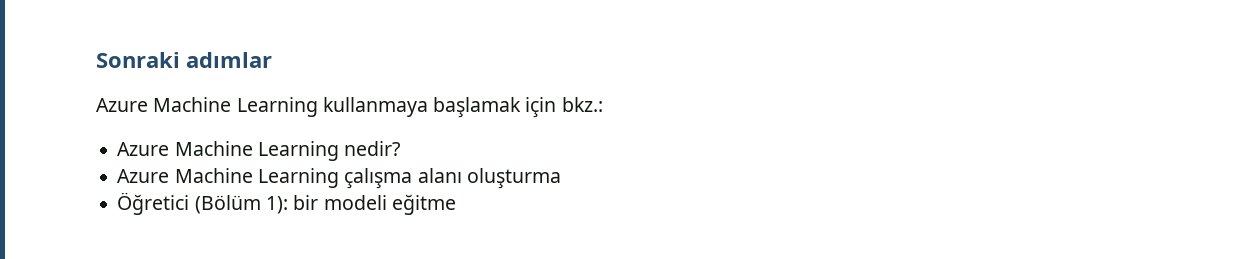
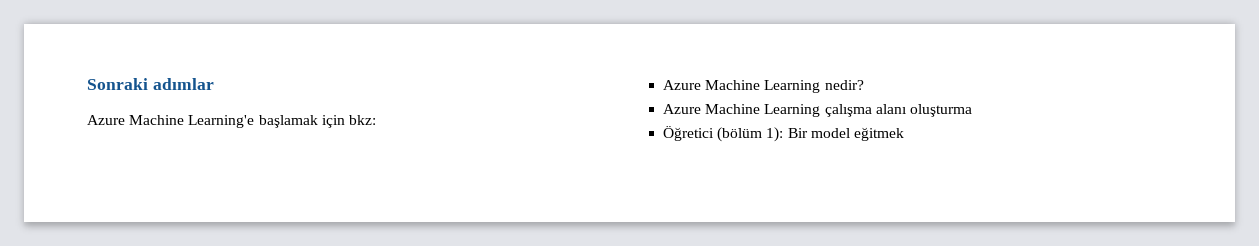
- Azure Machine Learning kullanmaya başlamak için bkz.:
+ Azure Machine Learning'e başlamak için bkz:
- Öğretici (Bölüm 1): bir modeli eğitme
+ Öğretici (bölüm 1): Bir model eğitmek

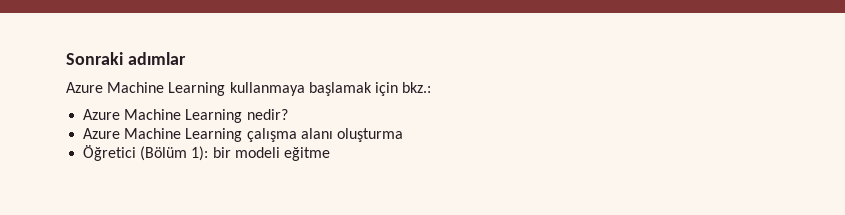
- Azure Machine Learning'e başlamak için bkz:
+ Azure Machine Learning kullanmaya başlamak için bkz.:
- Öğretici (bölüm 1): Bir model eğitmek
+ Öğretici (Bölüm 1): bir modeli eğitme

